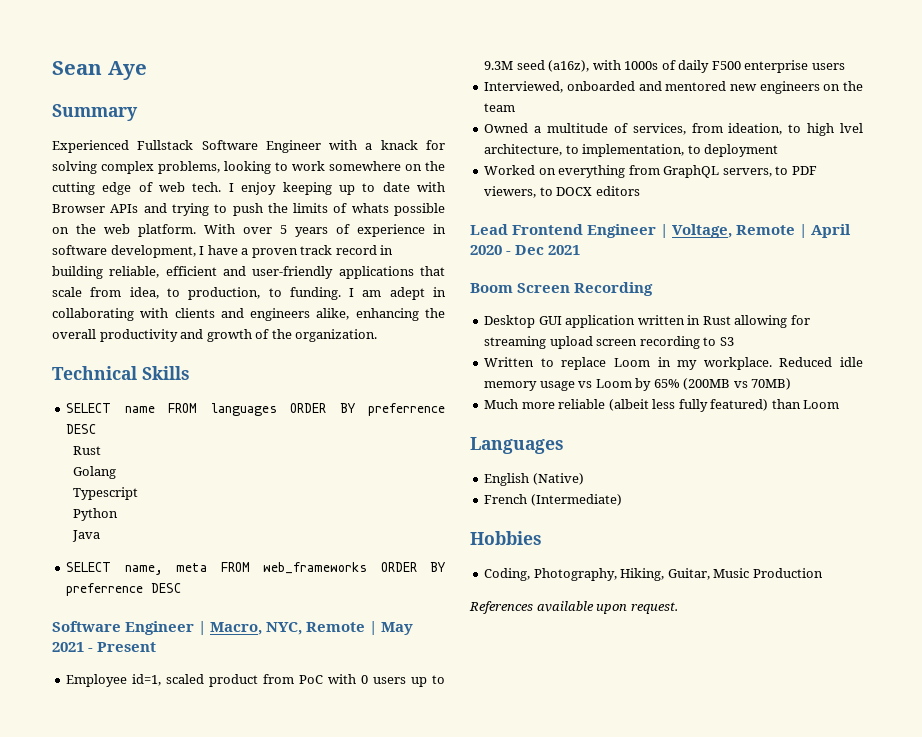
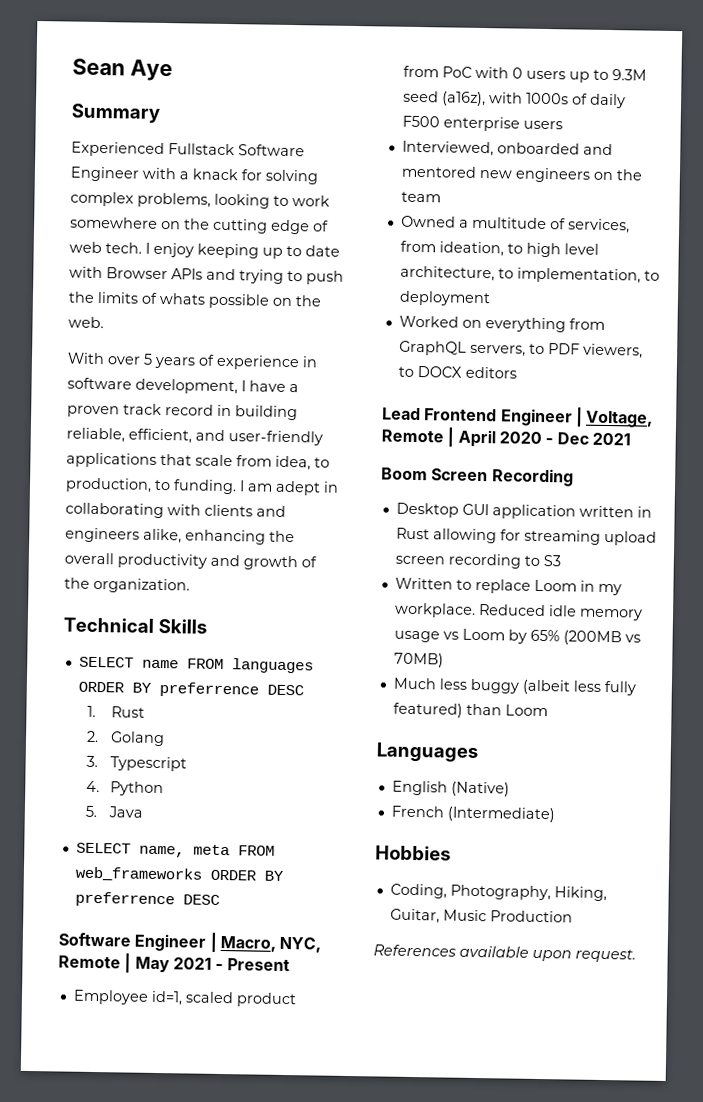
- I enjoy keeping up to date with Browser APIs and trying to push the limits of whats possible on the web platform. With over 5 years of experience in software development, I have a proven track record in building reliable, efficient and user-friendly applications that scale from idea, to production, to funding.
+ I enjoy keeping up to date with Browser APIs and trying to push the limits of whats possible on the web.
+ With over 5 years of experience in software development, I have a proven track record in building reliable, efficient, and user-friendly applications that scale from idea, to production, to funding.
  SELECT name FROM languages ORDER BY preferrence DESC
- Rust
+ 1. Rust
- Golang
+ 2. Golang
- Typescript
+ 3. Typescript
- Python
+ 4. Python
- Java
+ 5. Java
- Owned a multitude of services, from ideation, to high lvel architecture, to implementation, to deployment
+ Owned a multitude of services, from ideation, to high level architecture, to implementation, to deployment
- Much more reliable (albeit less fully featured) than Loom
+ Much less buggy (albeit less fully featured) than Loom

